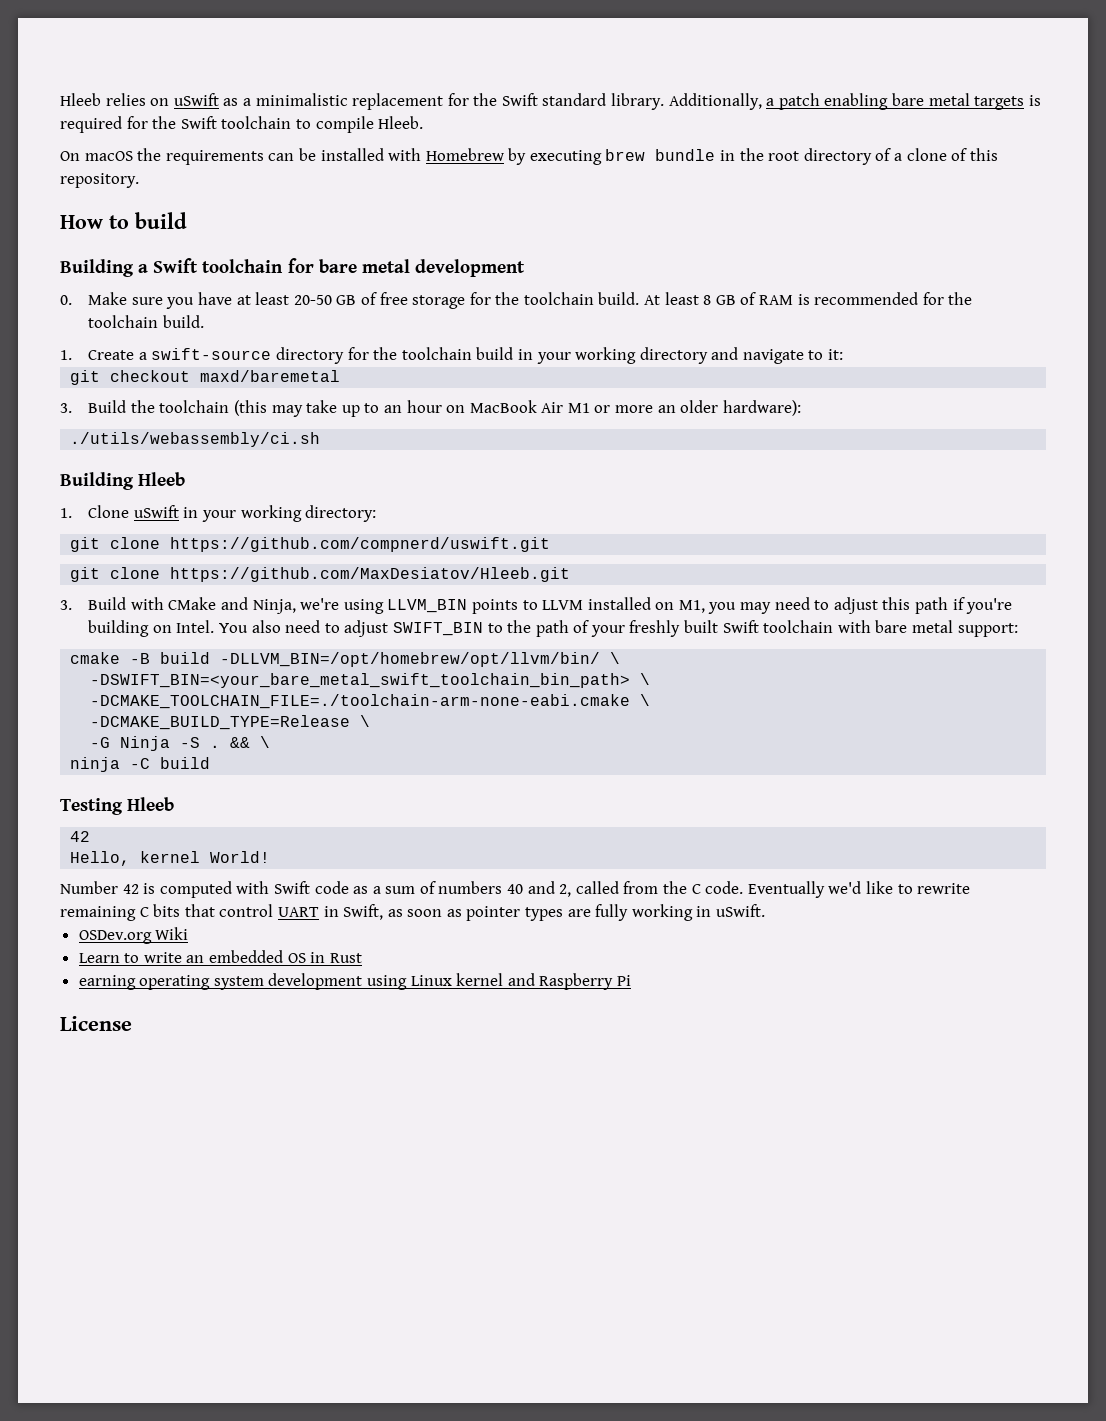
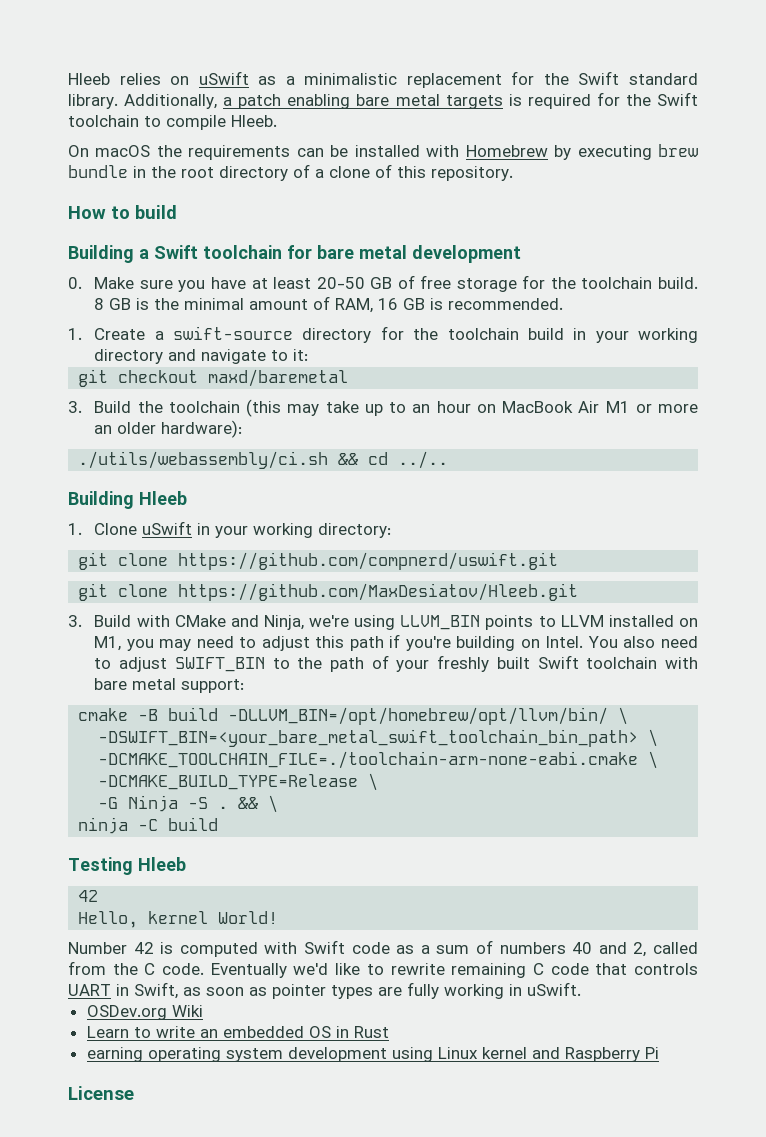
- At least 8 GB of RAM is recommended for the toolchain build.
+ 8 GB is the minimal amount of RAM, 16 GB is recommended.
- ./utils/webassembly/ci.sh
+ ./utils/webassembly/ci.sh && cd ../..
- Eventually we'd like to rewrite remaining C bits that control UART in Swift, as soon as pointer types are fully working in uSwift.
+ Eventually we'd like to rewrite remaining C code that controls UART in Swift, as soon as pointer types are fully working in uSwift.

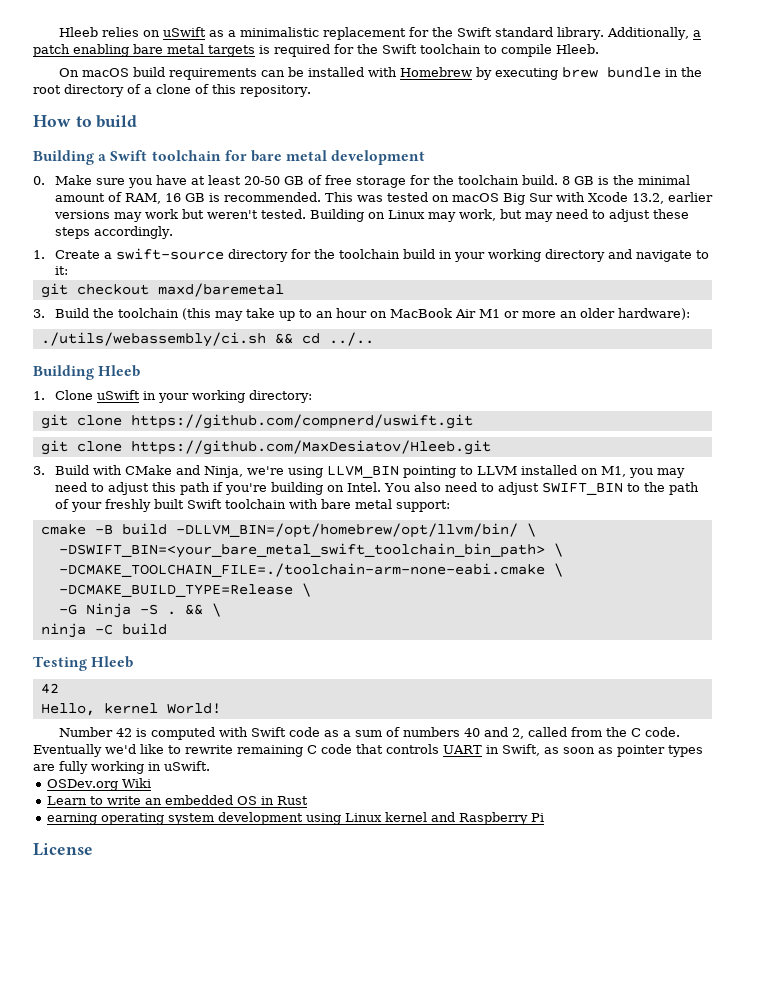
- On macOS the requirements can be installed with Homebrew by executing brew bundle in the root directory of a clone of this repository.
+ On macOS build requirements can be installed with Homebrew by executing brew bundle in the root directory of a clone of this repository.
+ This was tested on macOS Big Sur with Xcode 13.2, earlier versions may work but weren't tested. Building on Linux may work, but may need to adjust these steps accordingly.
- 3. Build with CMake and Ninja, we're using LLVM_BIN points to LLVM installed on M1, you may need to adjust this path if you're building on Intel.
+ 3. Build with CMake and Ninja, we're using LLVM_BIN pointing to LLVM installed on M1, you may need to adjust this path if you're building on Intel.

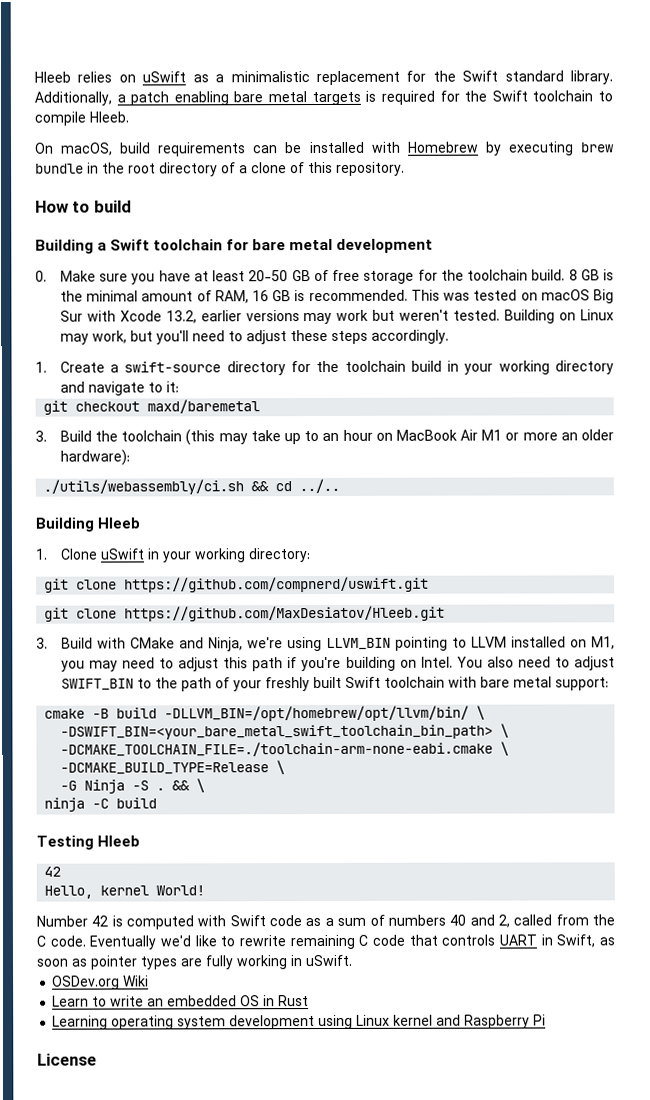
- On macOS build requirements can be installed with Homebrew by executing brew bundle in the root directory of a clone of this repository.
+ On macOS, build requirements can be installed with Homebrew by executing brew bundle in the root directory of a clone of this repository.
- Building on Linux may work, but may need to adjust these steps accordingly.
+ Building on Linux may work, but you'll need to adjust these steps accordingly.
- earning operating system development using Linux kernel and Raspberry Pi
+ Learning operating system development using Linux kernel and Raspberry Pi

